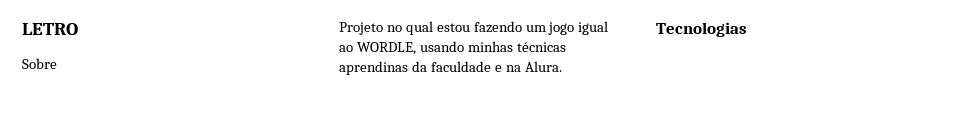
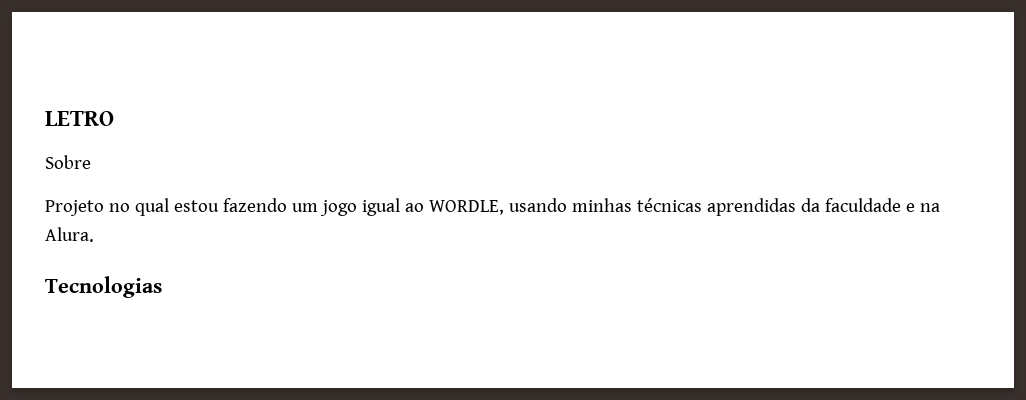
- Projeto no qual estou fazendo um jogo igual ao WORDLE, usando minhas técnicas aprendinas da faculdade e na Alura.
+ Projeto no qual estou fazendo um jogo igual ao WORDLE, usando minhas técnicas aprendidas da faculdade e na Alura.

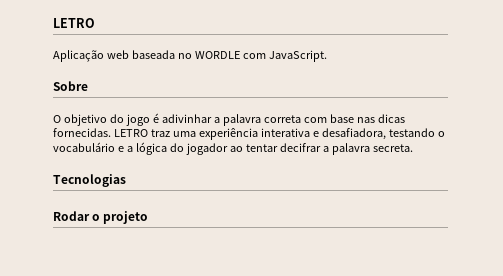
+ Aplicação web baseada no WORDLE com JavaScript.
  Sobre
- Projeto no qual estou fazendo um jogo igual ao WORDLE, usando minhas técnicas aprendidas da faculdade e na Alura.
+ O objetivo do jogo é adivinhar a palavra correta com base nas dicas fornecidas. LETRO traz uma experiência interativa e desafiadora, testando o vocabulário e a lógica do jogador ao tentar decifrar a palavra secreta.
  Tecnologias
+ Rodar o projeto

